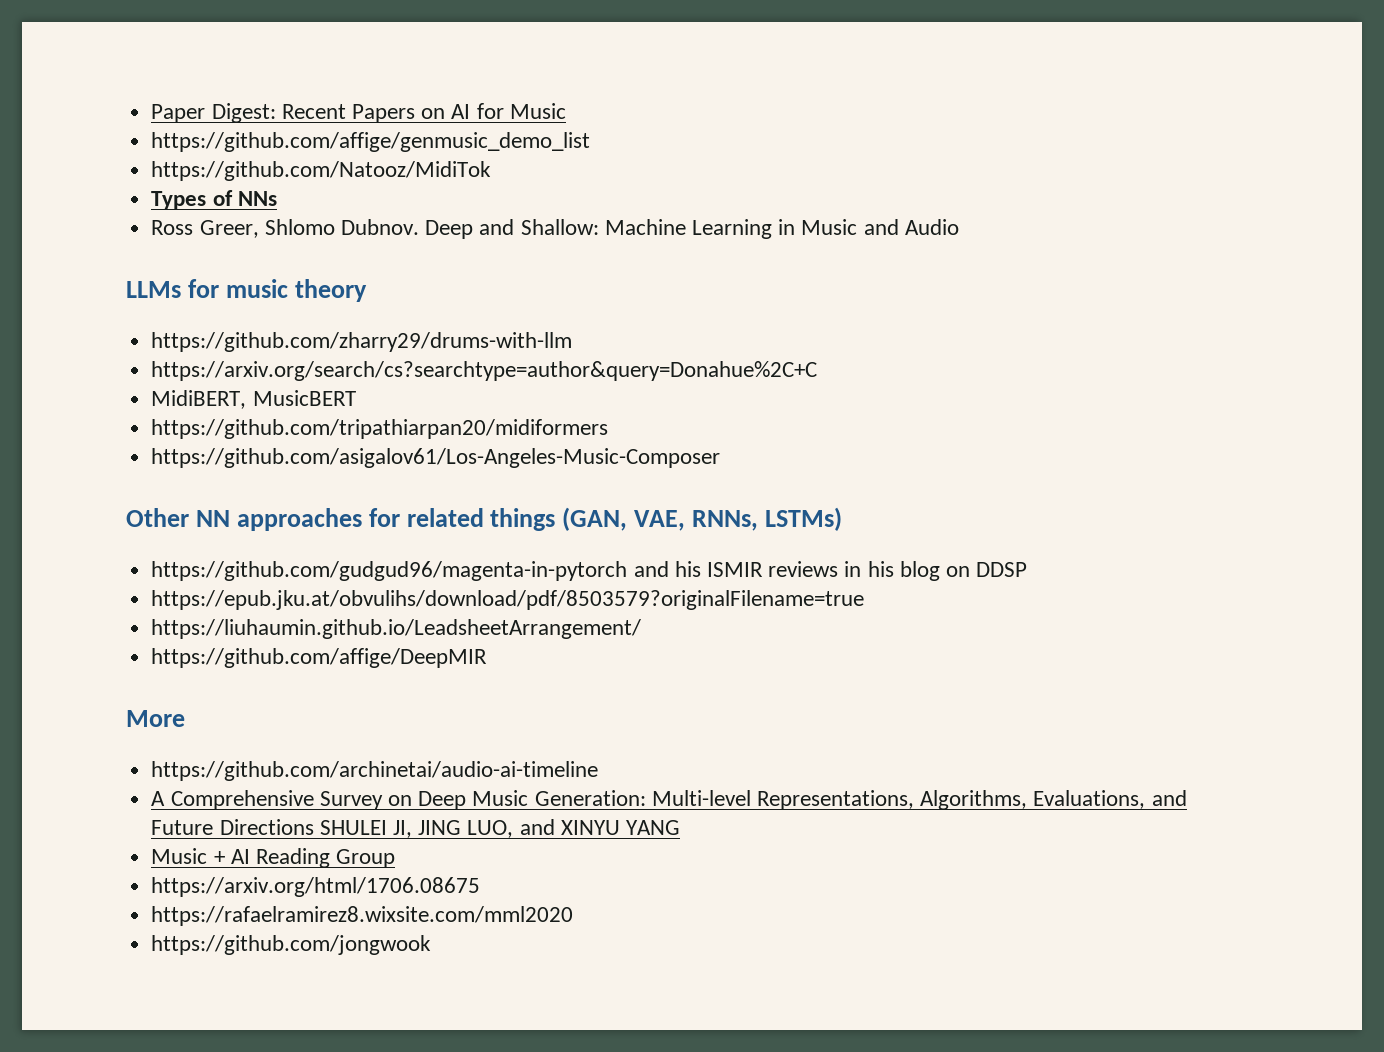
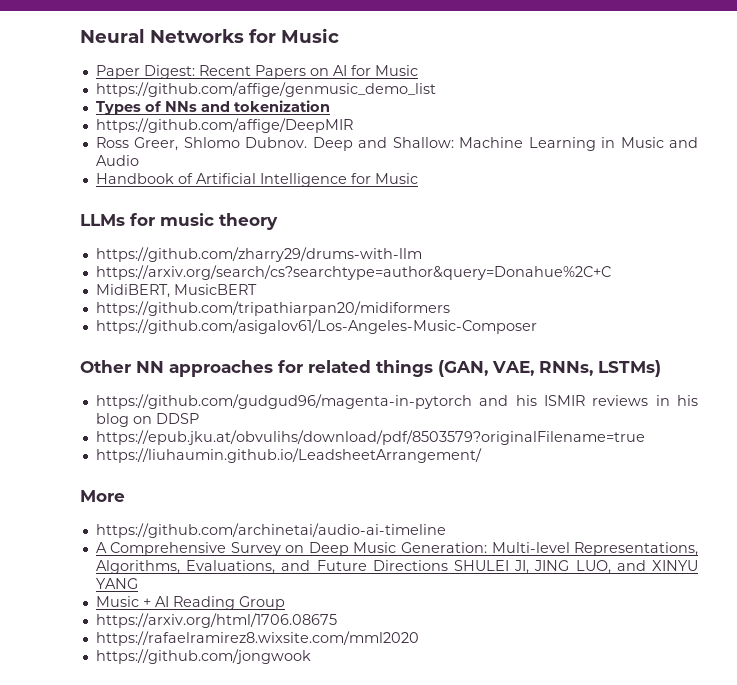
+ Neural Networks for Music
- https://github.com/Natooz/MidiTok
- Types of NNs
+ Types of NNs and tokenization
+ https://github.com/affige/DeepMIR
+ Handbook of Artificial Intelligence for Music
- https://github.com/affige/DeepMIR

